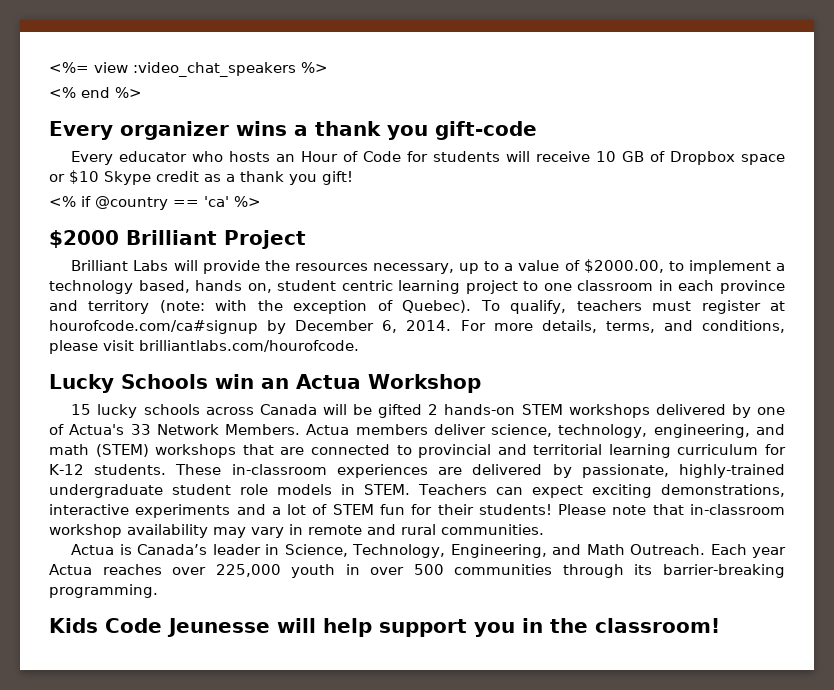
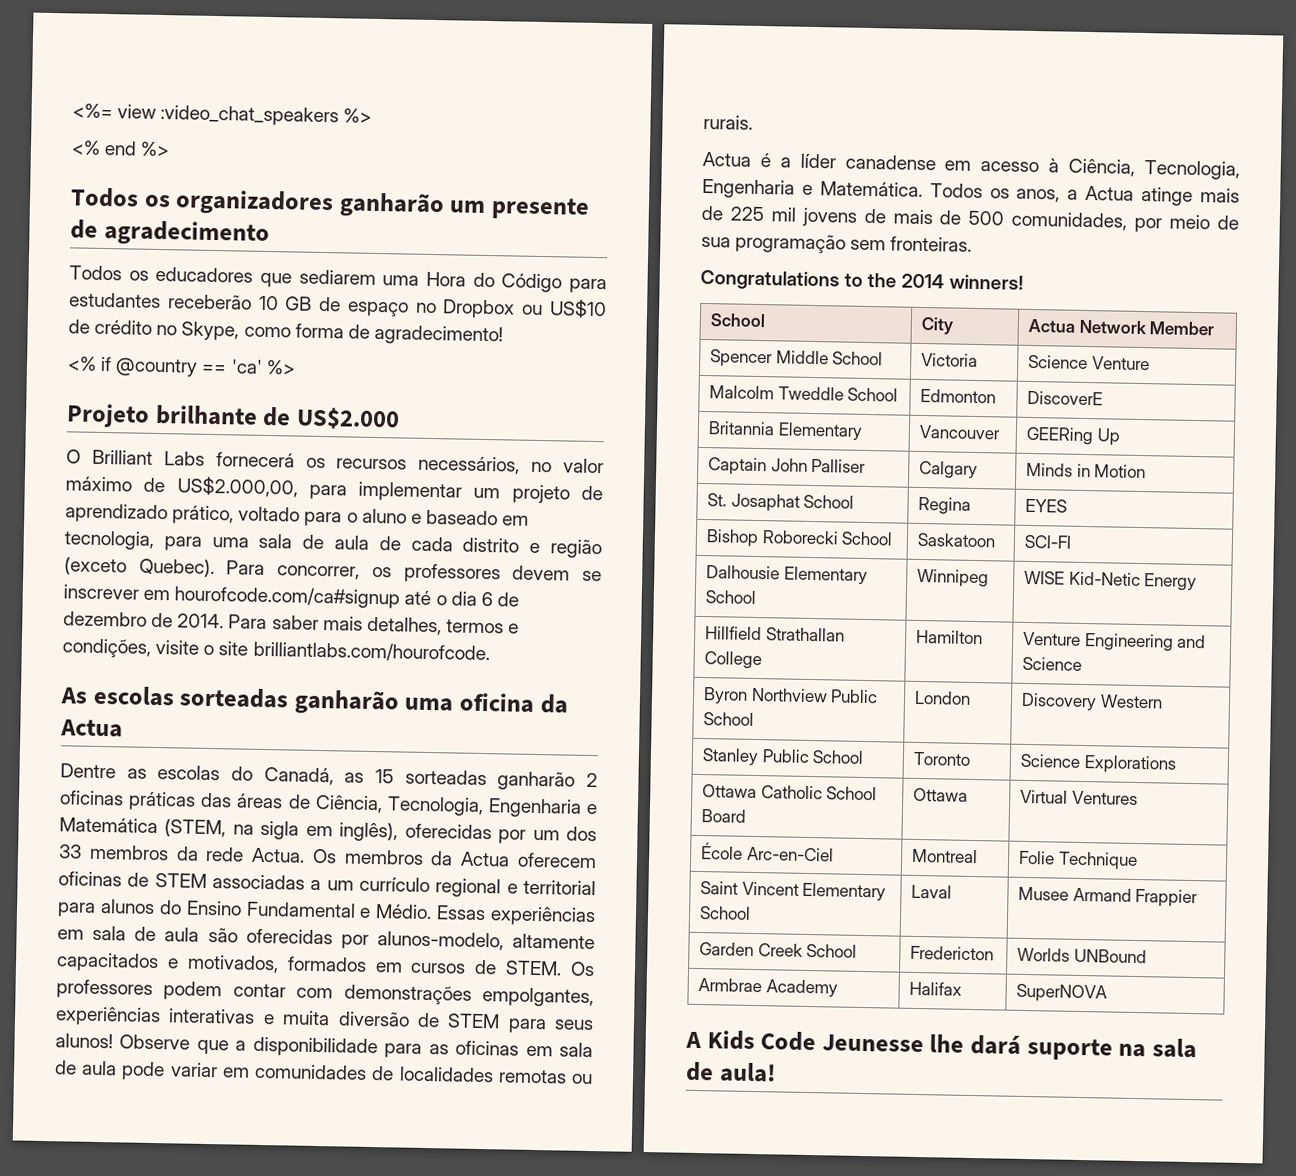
- Every organizer wins a thank you gift-code
- Every educator who hosts an Hour of Code for students will receive 10 GB of Dropbox space or $10 Skype credit as a thank you gift!
+ Todos os organizadores ganharão um presente de agradecimento
+ Todos os educadores que sediarem uma Hora do Código para estudantes receberão 10 GB de espaço no Dropbox ou US$10 de crédito no Skype, como forma de agradecimento!
- $2000 Brilliant Project
- Brilliant Labs will provide the resources necessary, up to a value of $2000.00, to implement a technology based, hands on, student centric learning project to one classroom in each province and territory (note: with the exception of Quebec). To qualify, teachers must register at hourofcode.com/ca#signup by December 6, 2014. For more details, terms, and conditions, please visit brilliantlabs.com/hourofcode.
- Lucky Schools win an Actua Workshop
- 15 lucky schools across Canada will be gifted 2 hands-on STEM workshops delivered by one of Actua's 33 Network Members. Actua members deliver science, technology, engineering, and math (STEM) workshops that are connected to provincial and territorial learning curriculum for K-12 students. These in-classroom experiences are delivered by passionate, highly-trained undergraduate student role models in STEM. Teachers can expect exciting demonstrations, interactive experiments and a lot of STEM fun for their students! Please note that in-classroom workshop availability may vary in remote and rural communities.
- Actua is Canada’s leader in Science, Technology, Engineering, and Math Outreach. Each year Actua reaches over 225,000 youth in over 500 communities through its barrier-breaking programming.
- Kids Code Jeunesse will help support you in the classroom!
+ Projeto brilhante de US$2.000
+ O Brilliant Labs fornecerá os recursos necessários, no valor máximo de US$2.000,00, para implementar um projeto de aprendizado prático, voltado para o aluno e baseado em tecnologia, para uma sala de aula de cada distrito e região (exceto Quebec). Para concorrer, os professores devem se inscrever em hourofcode.com/ca#signup até o dia 6 de dezembro de 2014. Para saber mais detalhes, termos e condições, visite o site brilliantlabs.com/hourofcode.
+ As escolas sorteadas ganharão uma oficina da Actua
+ Dentre as escolas do Canadá, as 15 sorteadas ganharão 2 oficinas práticas das áreas de Ciência, Tecnologia, Engenharia e Matemática (STEM, na sigla em inglês), oferecidas por um dos 33 membros da rede Actua. Os membros da Actua oferecem oficinas de STEM associadas a um currículo regional e territorial para alunos do Ensino Fundamental e Médio. Essas experiências em sala de aula são oferecidas por alunos-modelo, altamente capacitados e motivados, formados em cursos de STEM. Os professores podem contar com demonstrações empolgantes, experiências interativas e muita diversão de STEM para seus alunos! Observe que a disponibilidade para as oficinas em sala de aula pode variar em comunidades de localidades remotas ou rurais.
+ Actua é a líder canadense em acesso à Ciência, Tecnologia, Engenharia e Matemática. Todos os anos, a Actua atinge mais de 225 mil jovens de mais de 500 comunidades, por meio de sua programação sem fronteiras.
+ Congratulations to the 2014 winners!
+ School | City | Actua Network Member
+ Spencer Middle School | Victoria | Science Venture
+ Malcolm Tweddle School | Edmonton | DiscoverE
+ Britannia Elementary | Vancouver | GEERing Up
+ Captain John Palliser | Calgary | Minds in Motion
+ St. Josaphat School | Regina | EYES
+ Bishop Roborecki School | Saskatoon | SCI-FI
+ Dalhousie Elementary School | Winnipeg | WISE Kid-Netic Energy
+ Hillfield Strathallan College | Hamilton | Venture Engineering and Science
+ Byron Northview Public School | London | Discovery Western
+ Stanley Public School | Toronto | Science Explorations
+ Ottawa Catholic School Board | Ottawa | Virtual Ventures
+ École Arc-en-Ciel | Montreal | Folie Technique
+ Saint Vincent Elementary School | Laval | Musee Armand Frappier
+ Garden Creek School | Fredericton | Worlds UNBound
+ Armbrae Academy | Halifax | SuperNOVA
+ A Kids Code Jeunesse lhe dará suporte na sala de aula!

